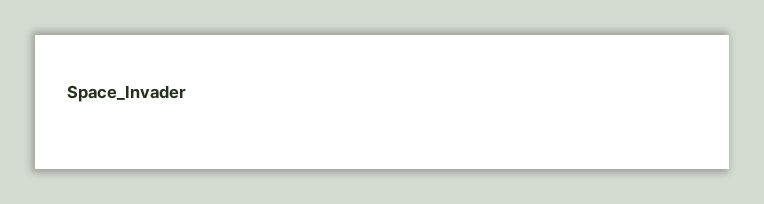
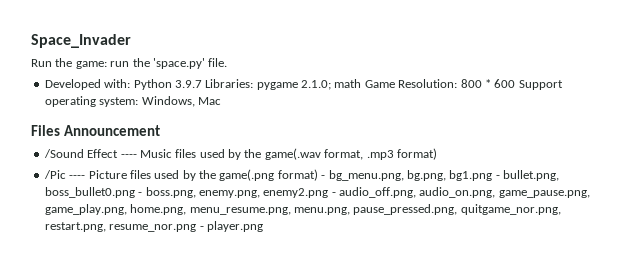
+ Run the game: run the 'space.py' file.
+ Developed with: Python 3.9.7 Libraries: pygame 2.1.0; math Game Resolution: 800 * 600 Support operating system: Windows, Mac
+ Files Announcement
+ /Sound Effect ---- Music files used by the game(.wav format, .mp3 format)
+ /Pic ---- Picture files used by the game(.png format) - bg_menu.png, bg.png, bg1.png - bullet.png, boss_bullet0.png - boss.png, enemy.png, enemy2.png - audio_off.png, audio_on.png, game_pause.png, game_play.png, home.png, menu_resume.png, menu.png, pause_pressed.png, quitgame_nor.png, restart.png, resume_nor.png - player.png

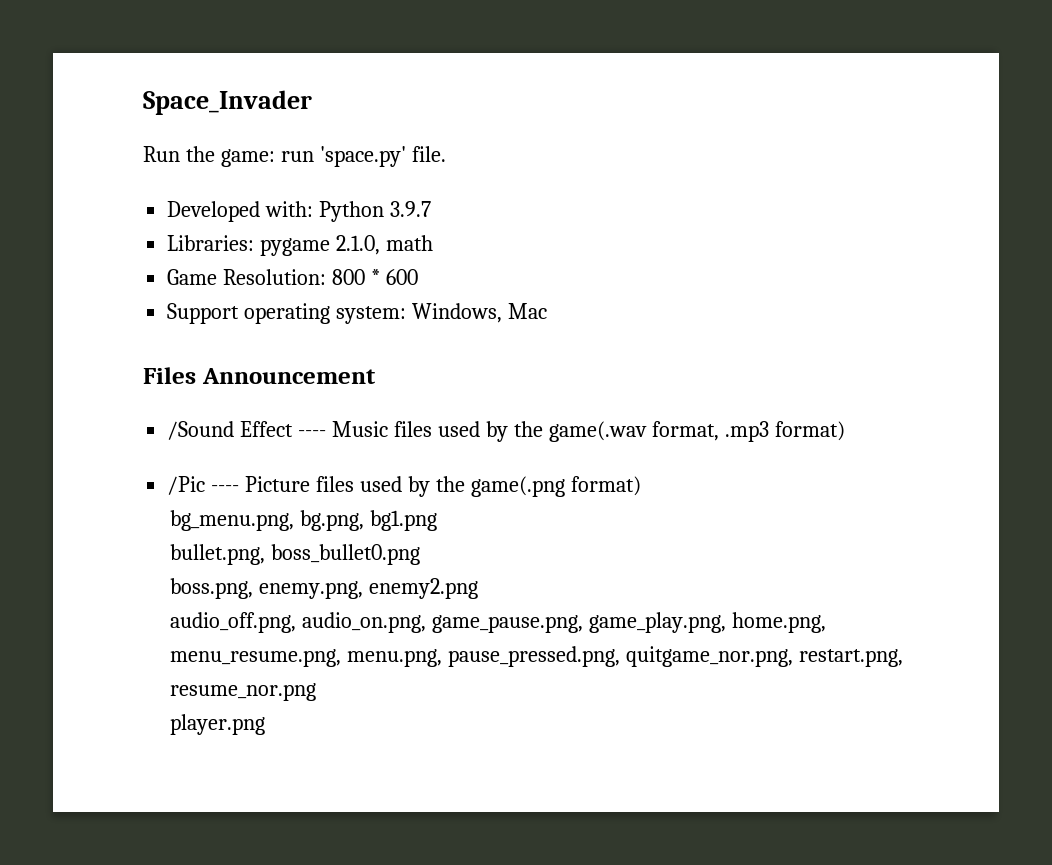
- Run the game: run the 'space.py' file.
+ Run the game: run 'space.py' file.
- Developed with: Python 3.9.7 Libraries: pygame 2.1.0; math Game Resolution: 800 * 600 Support operating system: Windows, Mac
+ Developed with: Python 3.9.7
+ Libraries: pygame 2.1.0, math
+ Game Resolution: 800 * 600
+ Support operating system: Windows, Mac
- /Pic ---- Picture files used by the game(.png format) - bg_menu.png, bg.png, bg1.png - bullet.png, boss_bullet0.png - boss.png, enemy.png, enemy2.png - audio_off.png, audio_on.png, game_pause.png, game_play.png, home.png, menu_resume.png, menu.png, pause_pressed.png, quitgame_nor.png, restart.png, resume_nor.png - player.png
+ /Pic ---- Picture files used by the game(.png format)
+ bg_menu.png, bg.png, bg1.png
+ bullet.png, boss_bullet0.png
+ boss.png, enemy.png, enemy2.png
+ audio_off.png, audio_on.png, game_pause.png, game_play.png, home.png, menu_resume.png, menu.png, pause_pressed.png, quitgame_nor.png, restart.png, resume_nor.png
+ player.png

